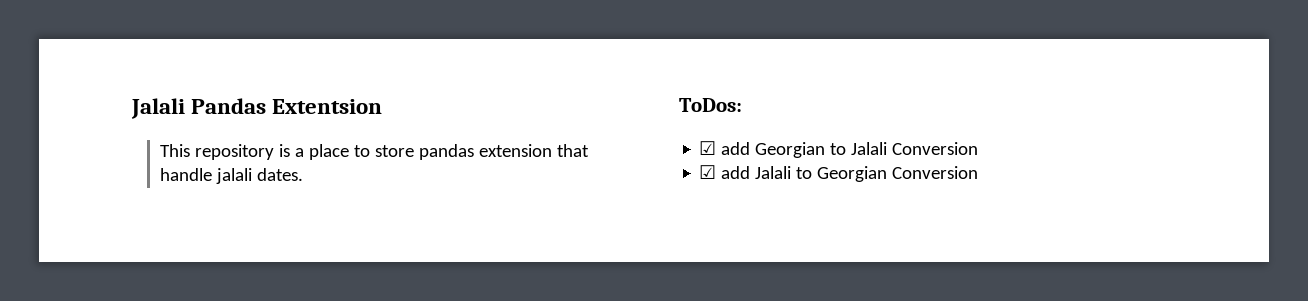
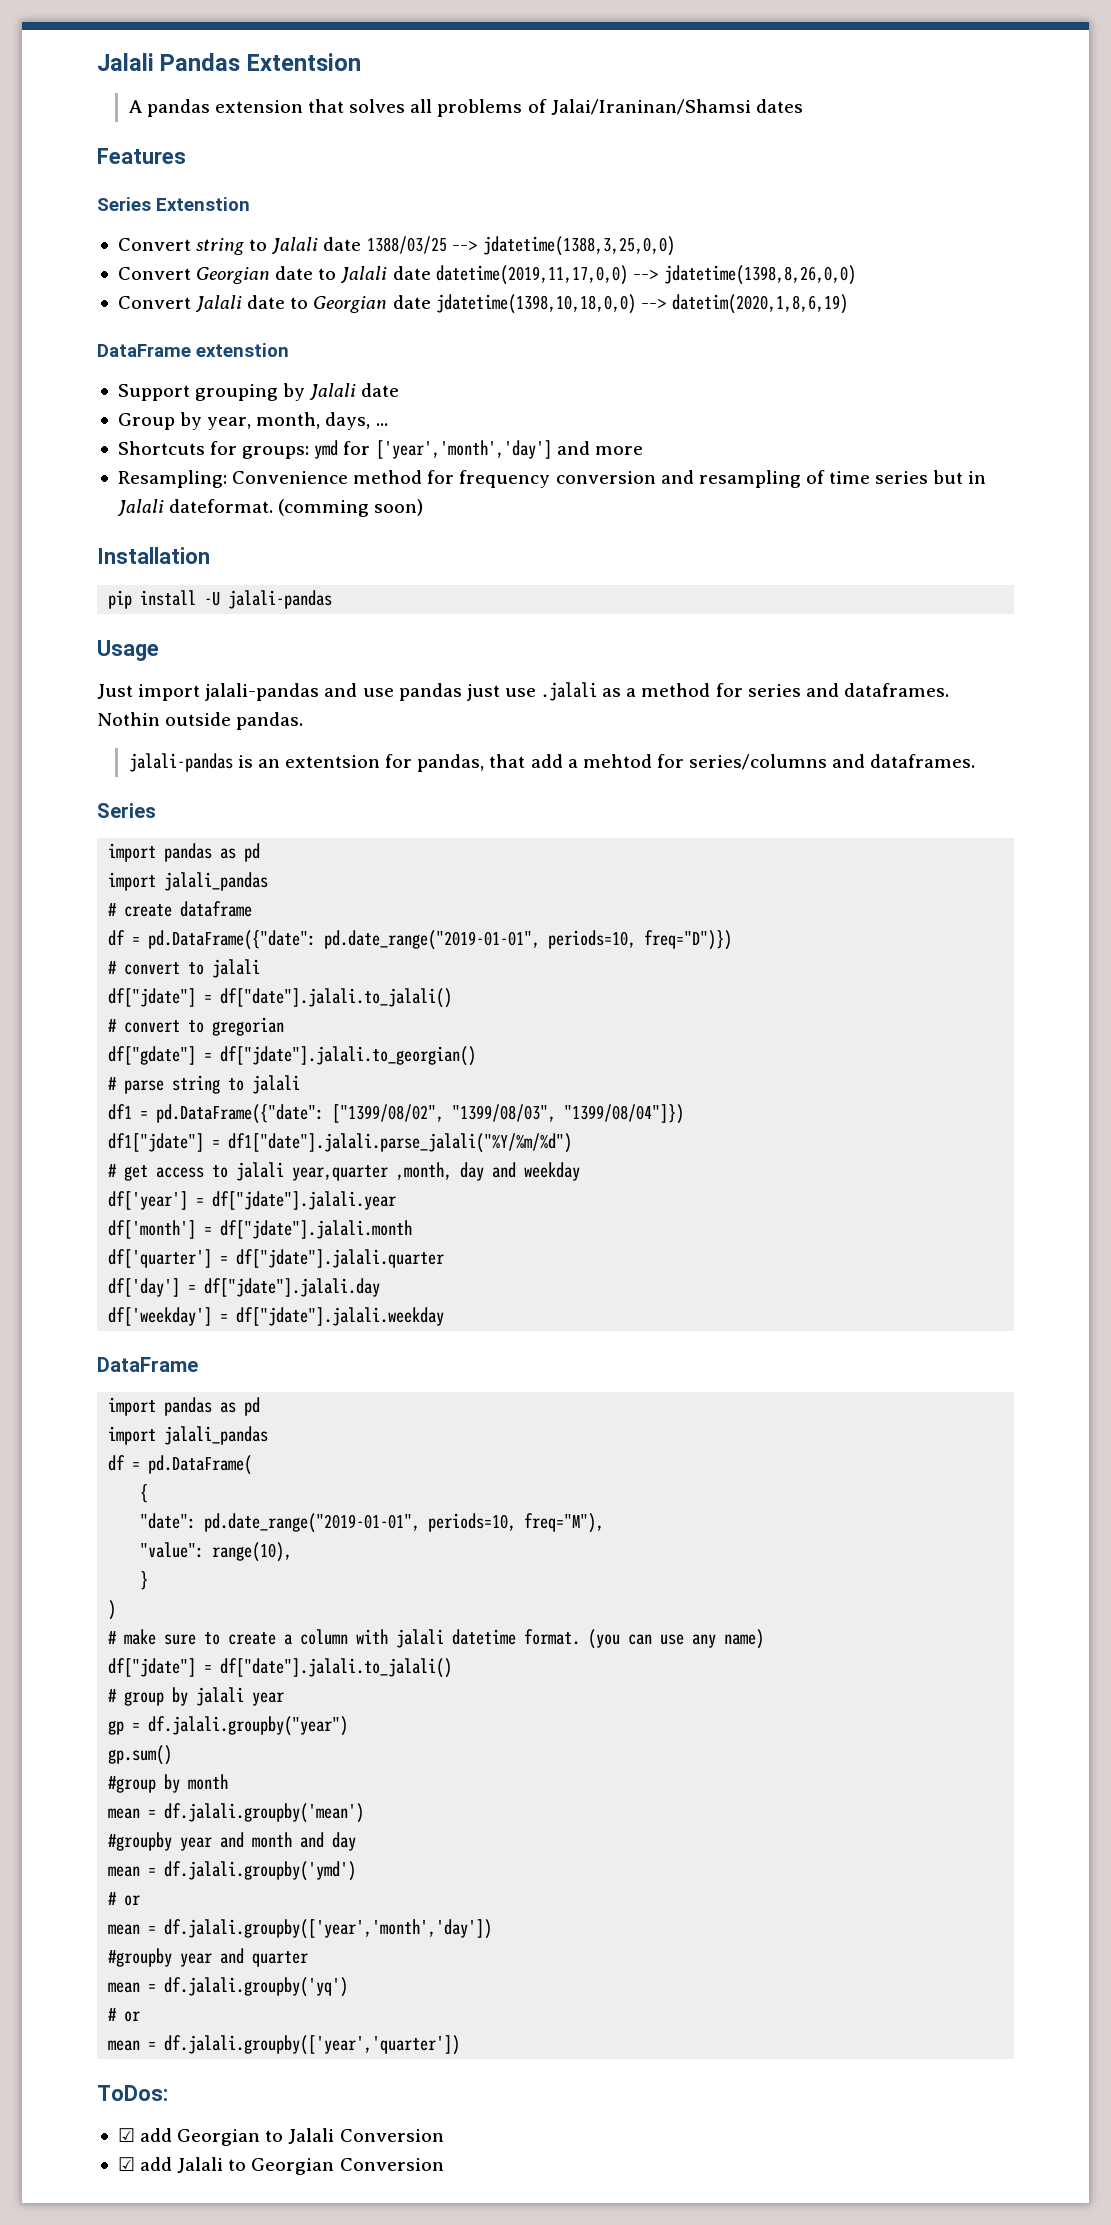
- This repository is a place to store pandas extension that handle jalali dates.
+ A pandas extension that solves all problems of Jalai/Iraninan/Shamsi dates
+ Features
+ Series Extenstion
+ Convert string to Jalali date 1388/03/25 --> jdatetime(1388,3,25,0,0)
+ Convert Georgian date to Jalali date datetime(2019,11,17,0,0) --> jdatetime(1398,8,26,0,0)
+ Convert Jalali date to Georgian date jdatetime(1398,10,18,0,0) --> datetim(2020,1,8,6,19)
+ DataFrame extenstion
+ Support grouping by Jalali date
+ Group by year, month, days, ...
+ Shortcuts for groups: ymd for ['year','month','day'] and more
+ Resampling: Convenience method for frequency conversion and resampling of time series but in Jalali dateformat. (comming soon)
+ Installation
+ pip install -U jalali-pandas
+ Usage
+ Just import jalali-pandas and use pandas just use .jalali as a method for series and dataframes. Nothin outside pandas.
+ jalali-pandas is an extentsion for pandas, that add a mehtod for series/columns and dataframes.
+ Series
+ import pandas as pd
+ import jalali_pandas
+ # create dataframe
+ df = pd.DataFrame({"date": pd.date_range("2019-01-01", periods=10, freq="D")})
+ # convert to jalali
+ df["jdate"] = df["date"].jalali.to_jalali()
+ # convert to gregorian
+ df["gdate"] = df["jdate"].jalali.to_georgian()
+ # parse string to jalali
+ df1 = pd.DataFrame({"date": ["1399/08/02", "1399/08/03", "1399/08/04"]})
+ df1["jdate"] = df1["date"].jalali.parse_jalali("%Y/%m/%d")
+ # get access to jalali year,quarter ,month, day and weekday
+ df['year'] = df["jdate"].jalali.year
+ df['month'] = df["jdate"].jalali.month
+ df['quarter'] = df["jdate"].jalali.quarter
+ df['day'] = df["jdate"].jalali.day
+ df['weekday'] = df["jdate"].jalali.weekday
+ DataFrame
+ import pandas as pd
+ import jalali_pandas
+ df = pd.DataFrame(
+ {
+ "date": pd.date_range("2019-01-01", periods=10, freq="M"),
+ "value": range(10),
+ }
+ )
+ # make sure to create a column with jalali datetime format. (you can use any name)
+ df["jdate"] = df["date"].jalali.to_jalali()
+ # group by jalali year
+ gp = df.jalali.groupby("year")
+ gp.sum()
+ #group by month
+ mean = df.jalali.groupby('mean')
+ #groupby year and month and day
+ mean = df.jalali.groupby('ymd')
+ # or
+ mean = df.jalali.groupby(['year','month','day'])
+ #groupby year and quarter
+ mean = df.jalali.groupby('yq')
+ # or
+ mean = df.jalali.groupby(['year','quarter'])

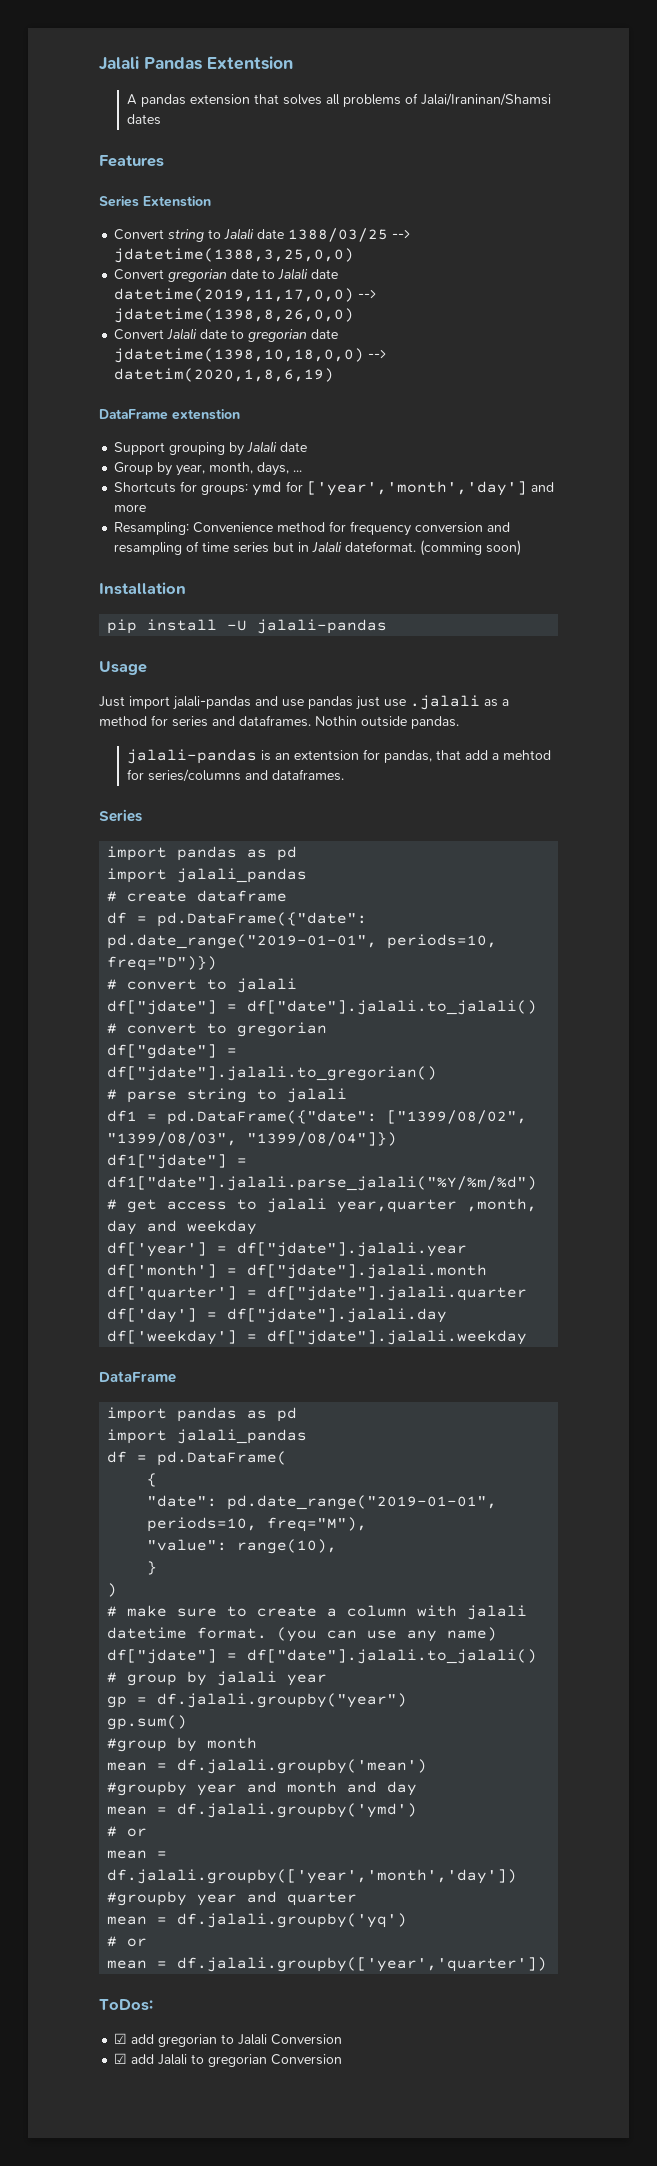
- Convert Georgian date to Jalali date datetime(2019,11,17,0,0) --> jdatetime(1398,8,26,0,0)
+ Convert gregorian date to Jalali date datetime(2019,11,17,0,0) --> jdatetime(1398,8,26,0,0)
- Convert Jalali date to Georgian date jdatetime(1398,10,18,0,0) --> datetim(2020,1,8,6,19)
+ Convert Jalali date to gregorian date jdatetime(1398,10,18,0,0) --> datetim(2020,1,8,6,19)
- df["gdate"] = df["jdate"].jalali.to_georgian()
+ df["gdate"] = df["jdate"].jalali.to_gregorian()
- ☑ add Georgian to Jalali Conversion
+ ☑ add gregorian to Jalali Conversion
- ☑ add Jalali to Georgian Conversion
+ ☑ add Jalali to gregorian Conversion

